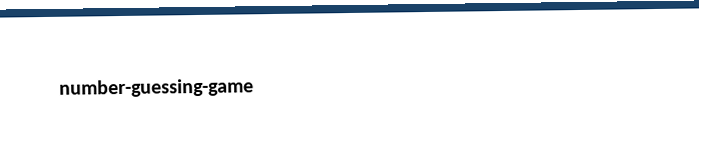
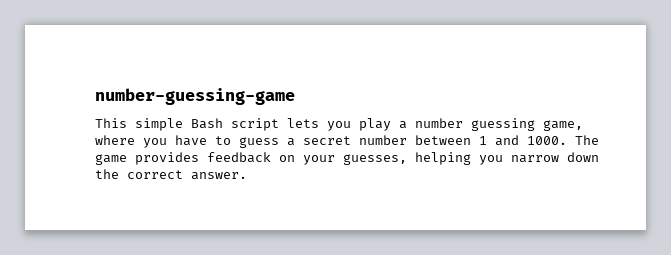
+ This simple Bash script lets you play a number guessing game, where you have to guess a secret number between 1 and 1000. The game provides feedback on your guesses, helping you narrow down the correct answer.

